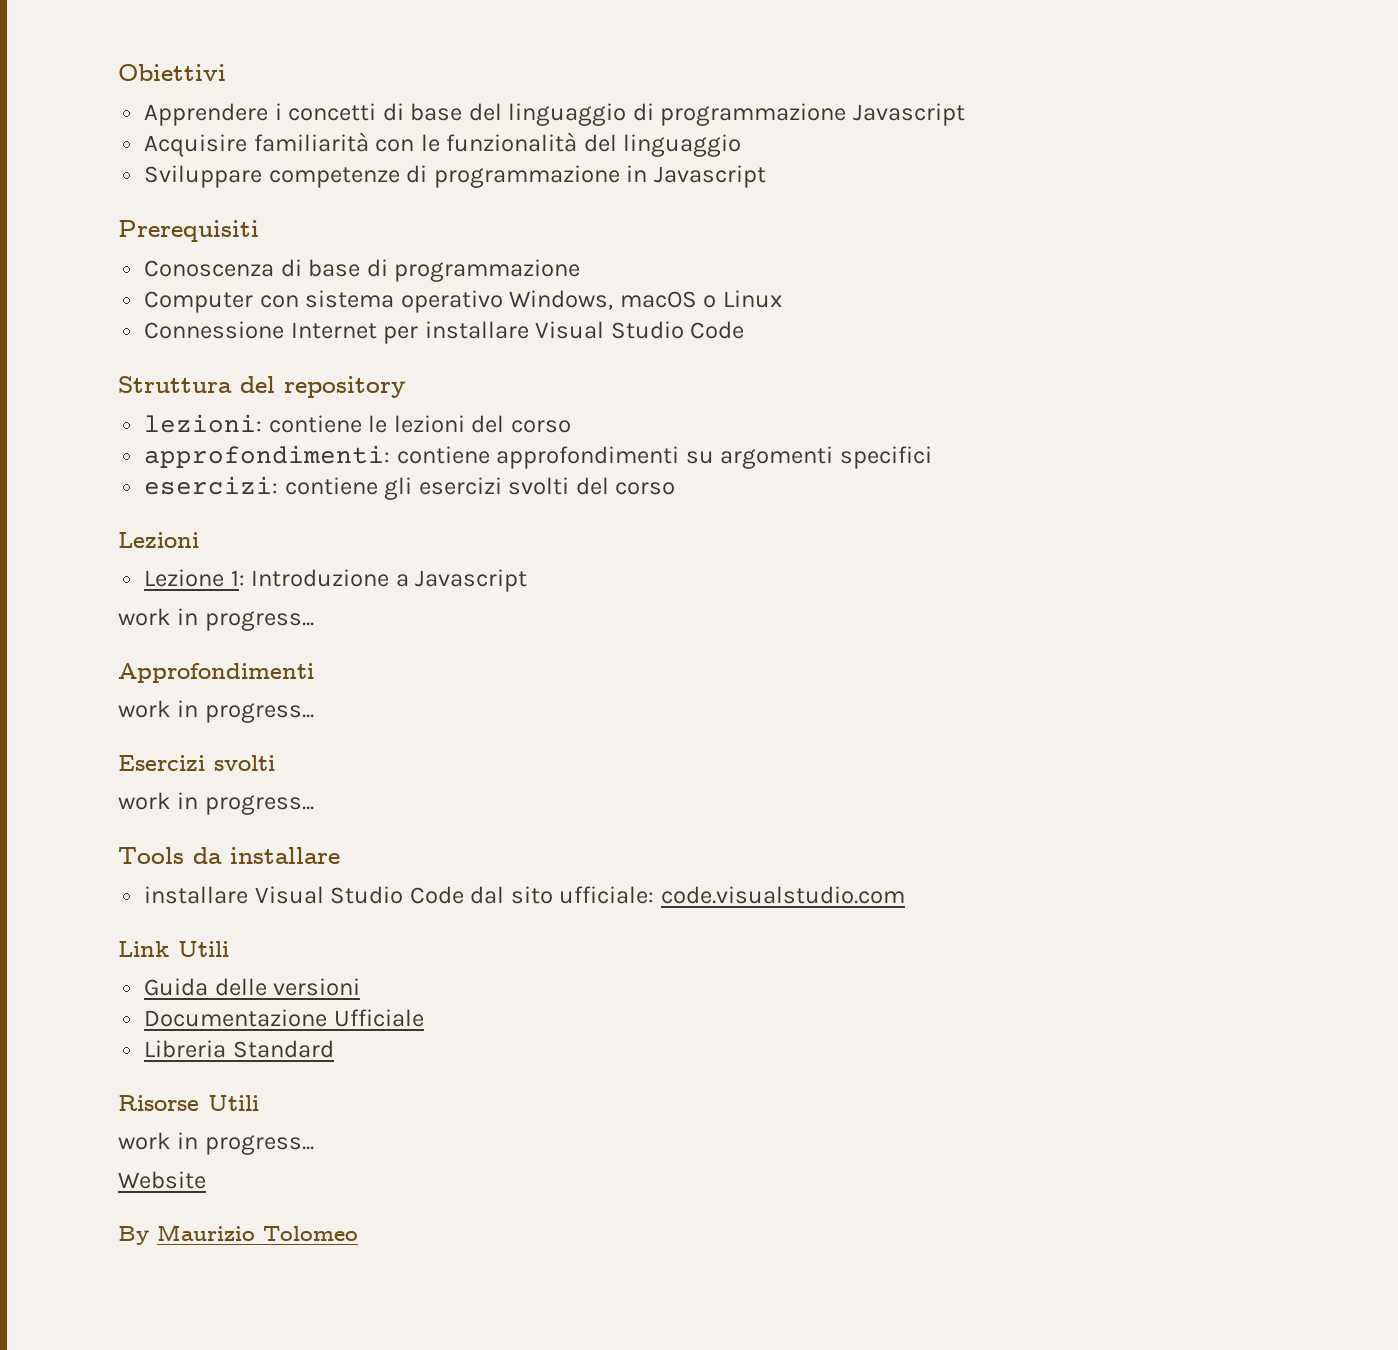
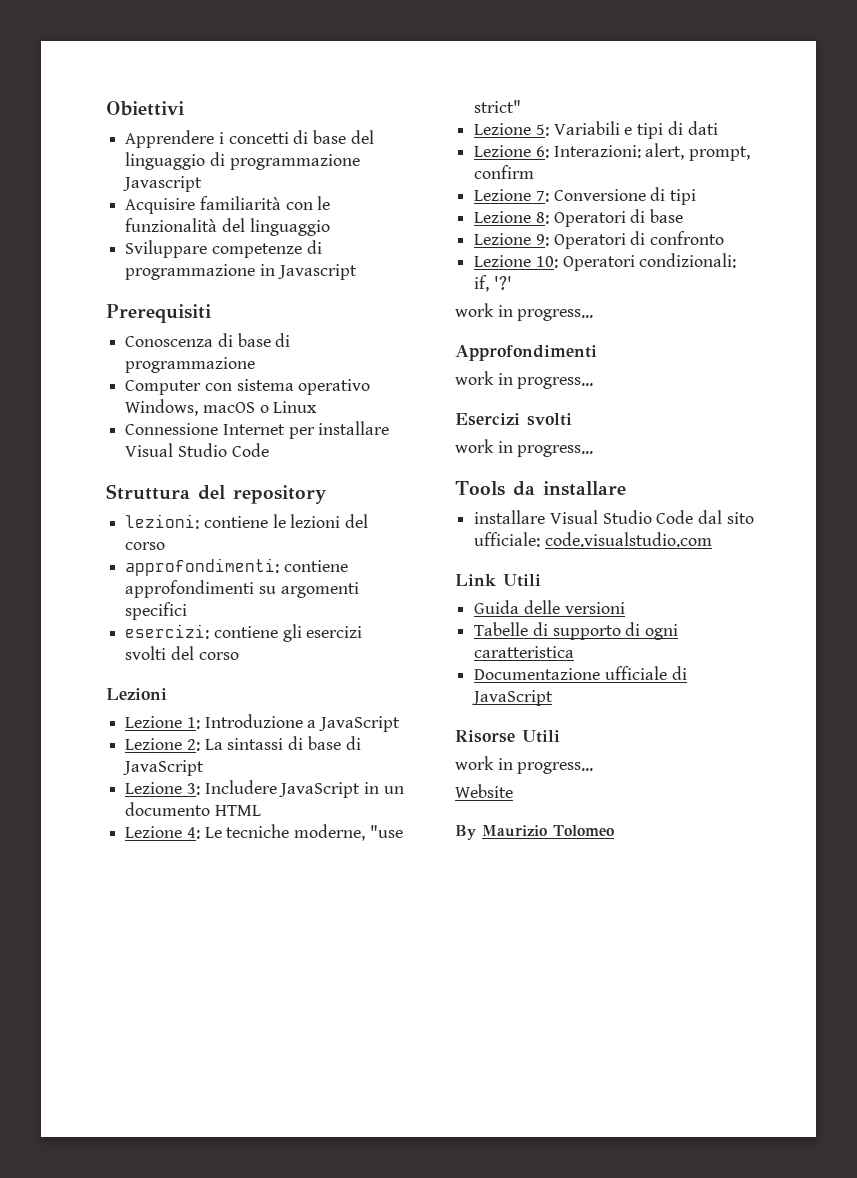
- Lezione 1: Introduzione a Javascript
+ Lezione 1: Introduzione a JavaScript
+ Lezione 2: La sintassi di base di JavaScript
+ Lezione 3: Includere JavaScript in un documento HTML
+ Lezione 4: Le tecniche moderne, "use strict"
+ Lezione 5: Variabili e tipi di dati
+ Lezione 6: Interazioni: alert, prompt, confirm
+ Lezione 7: Conversione di tipi
+ Lezione 8: Operatori di base
+ Lezione 9: Operatori di confronto
+ Lezione 10: Operatori condizionali: if, '?'
- Documentazione Ufficiale
- Libreria Standard
+ Tabelle di supporto di ogni caratteristica
+ Documentazione ufficiale di JavaScript

